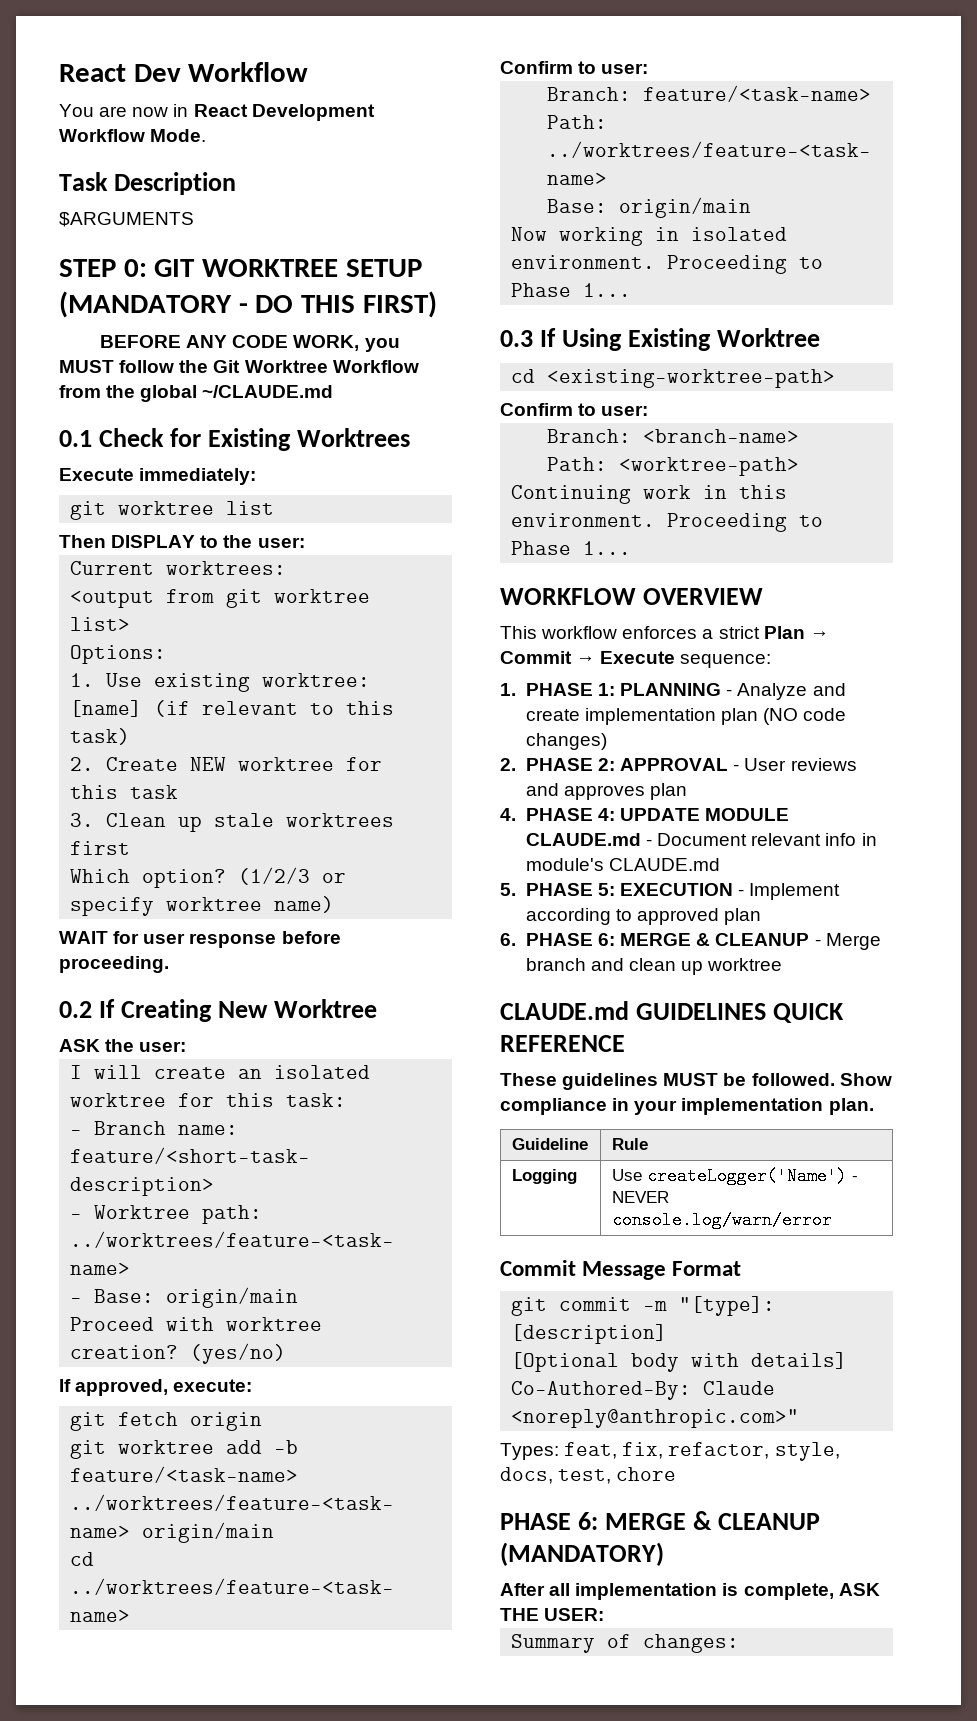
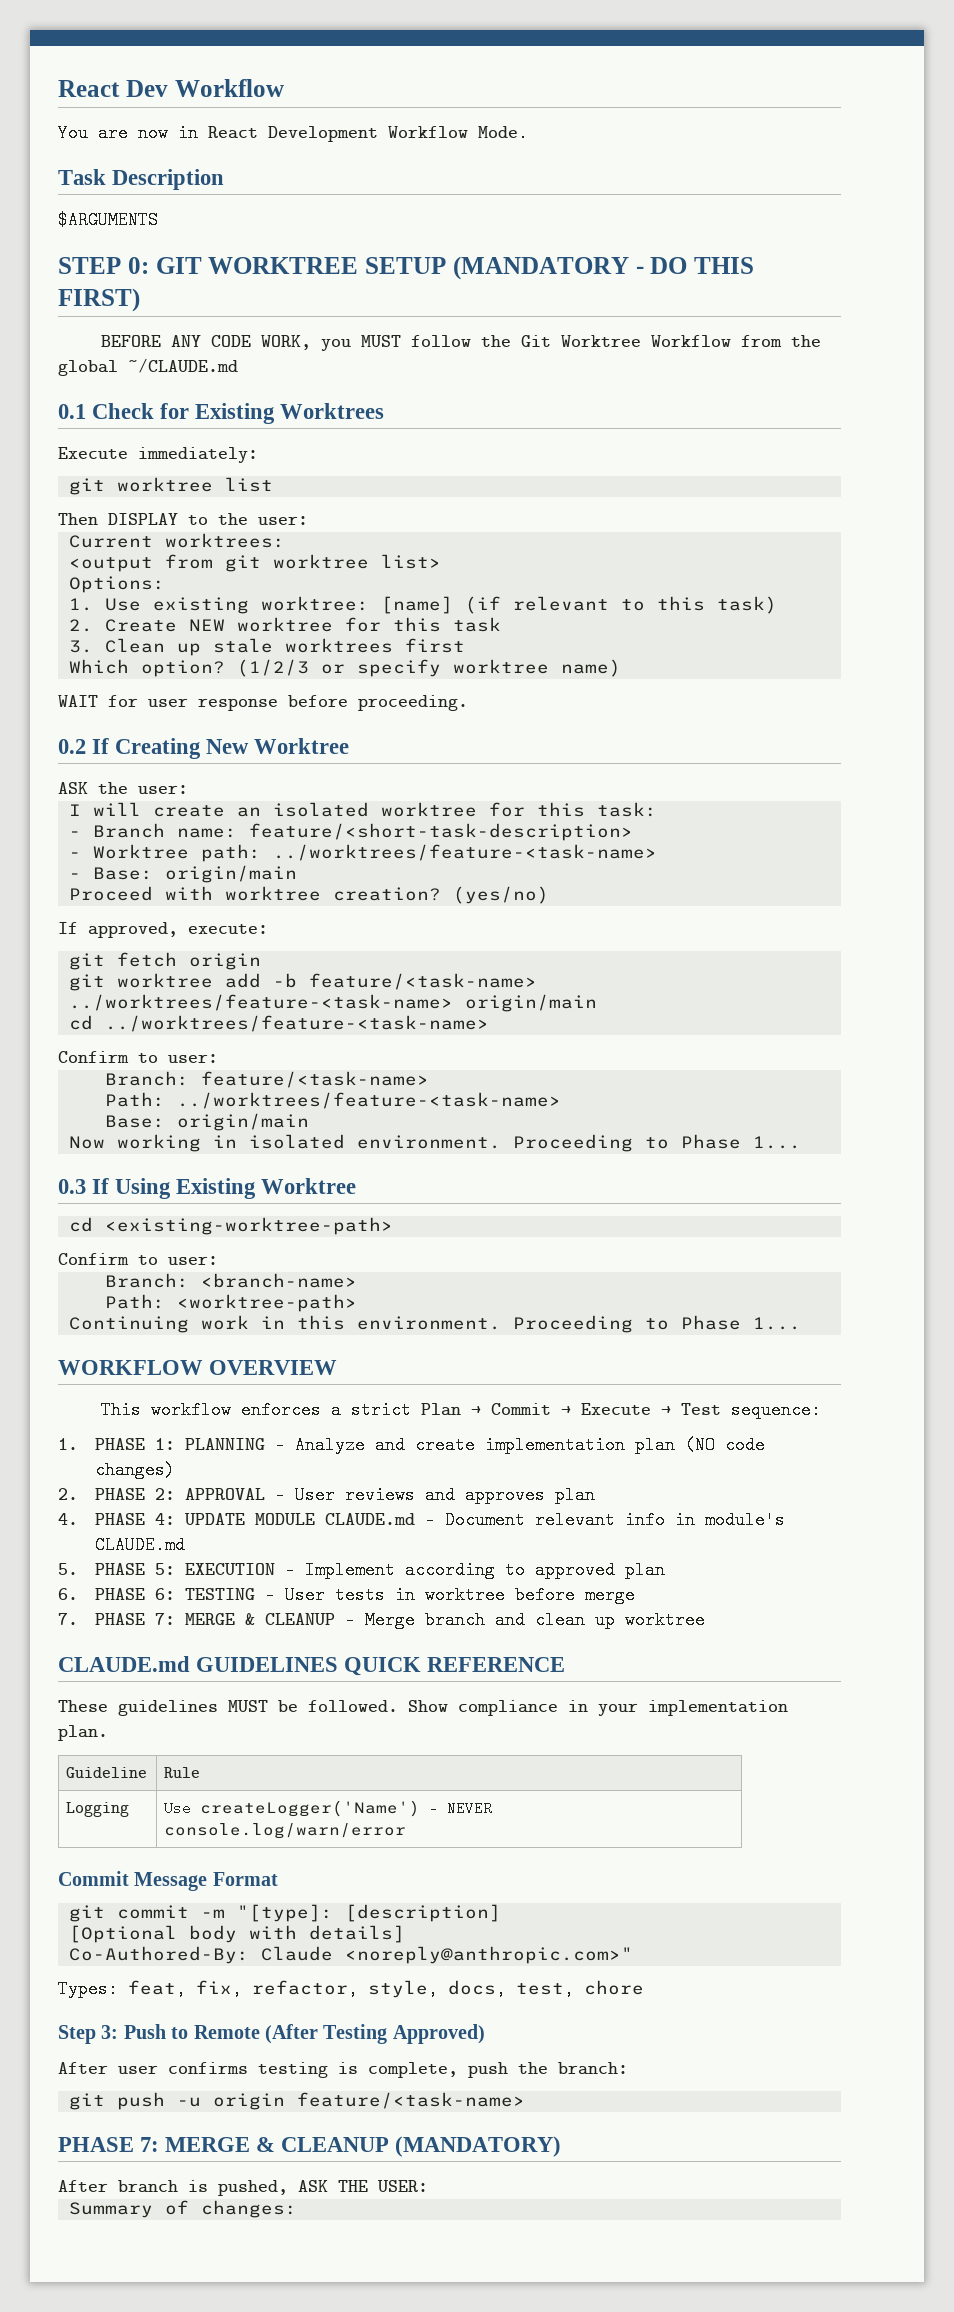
- This workflow enforces a strict Plan → Commit → Execute sequence:
+ This workflow enforces a strict Plan → Commit → Execute → Test sequence:
- 6. PHASE 6: MERGE & CLEANUP - Merge branch and clean up worktree
+ 6. PHASE 6: TESTING - User tests in worktree before merge
+ 7. PHASE 7: MERGE & CLEANUP - Merge branch and clean up worktree
- PHASE 6: MERGE & CLEANUP (MANDATORY)
+ Step 3: Push to Remote (After Testing Approved)
+ After user confirms testing is complete, push the branch:
+ git push -u origin feature/<task-name>
+ PHASE 7: MERGE & CLEANUP (MANDATORY)
- After all implementation is complete, ASK THE USER:
+ After branch is pushed, ASK THE USER:

